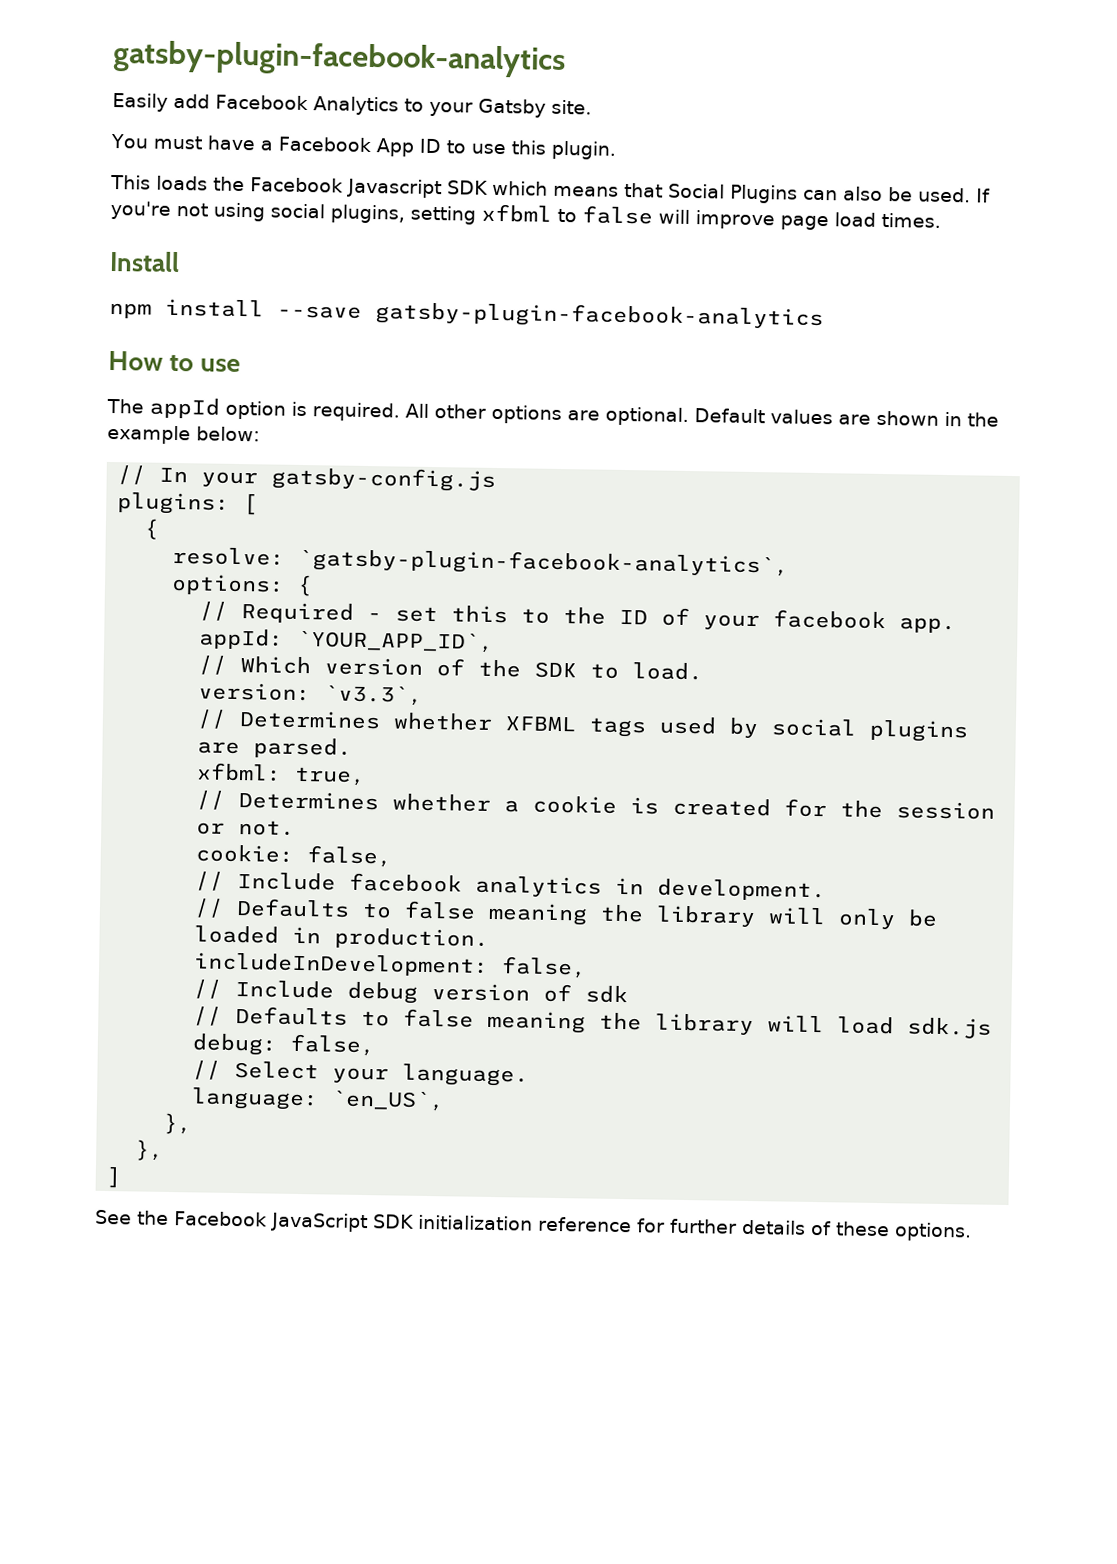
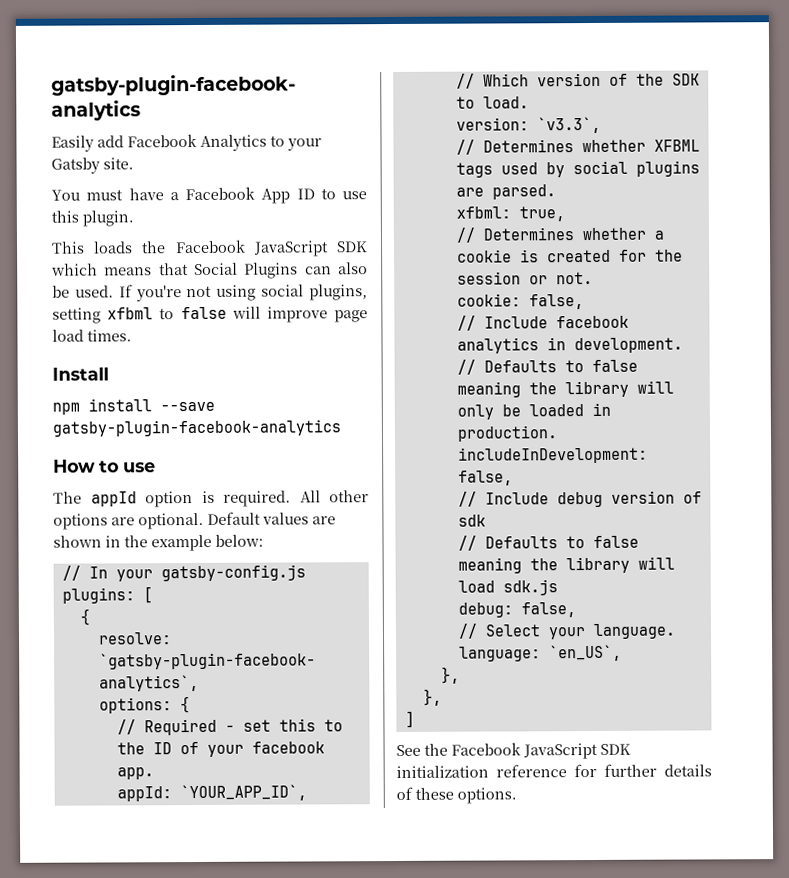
- This loads the Facebook Javascript SDK which means that Social Plugins can also be used.
+ This loads the Facebook JavaScript SDK which means that Social Plugins can also be used.

